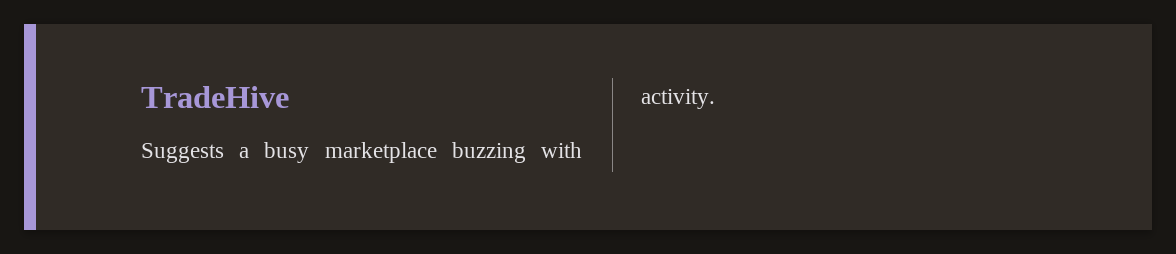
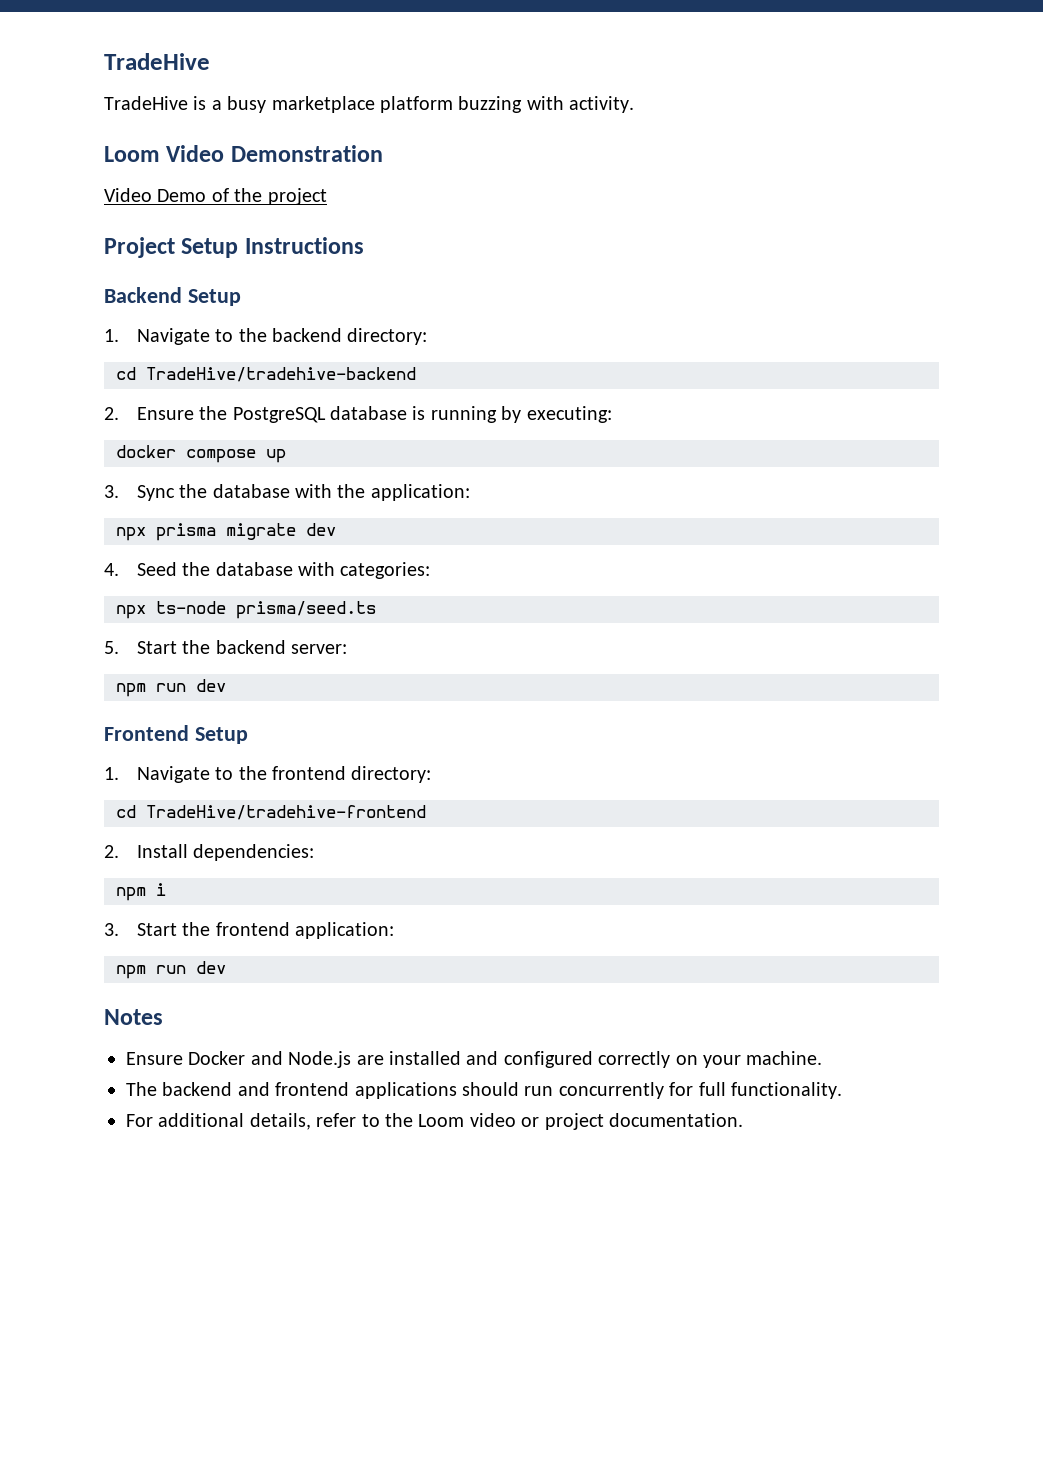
- Suggests a busy marketplace buzzing with activity.
+ TradeHive is a busy marketplace platform buzzing with activity.
+ Loom Video Demonstration
+ Video Demo of the project
+ Project Setup Instructions
+ Backend Setup
+ 1. Navigate to the backend directory:
+ cd TradeHive/tradehive-backend
+ 2. Ensure the PostgreSQL database is running by executing:
+ docker compose up
+ 3. Sync the database with the application:
+ npx prisma migrate dev
+ 4. Seed the database with categories:
+ npx ts-node prisma/seed.ts
+ 5. Start the backend server:
+ npm run dev
+ Frontend Setup
+ 1. Navigate to the frontend directory:
+ cd TradeHive/tradehive-frontend
+ 2. Install dependencies:
+ npm i
+ 3. Start the frontend application:
+ npm run dev
+ Notes
+ Ensure Docker and Node.js are installed and configured correctly on your machine.
+ The backend and frontend applications should run concurrently for full functionality.
+ For additional details, refer to the Loom video or project documentation.

